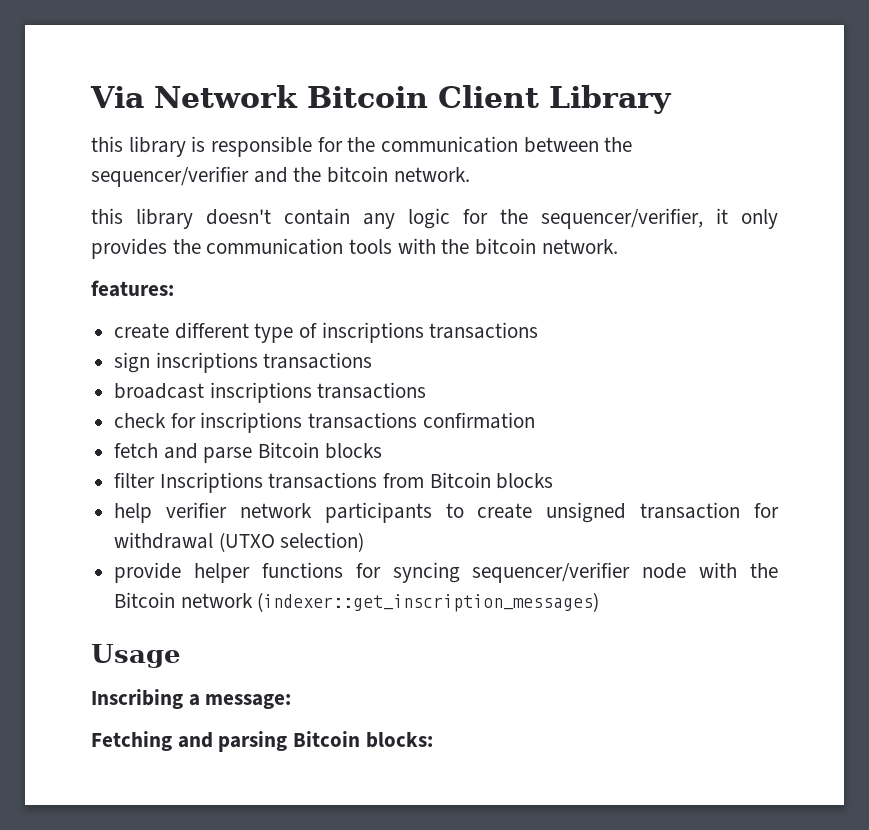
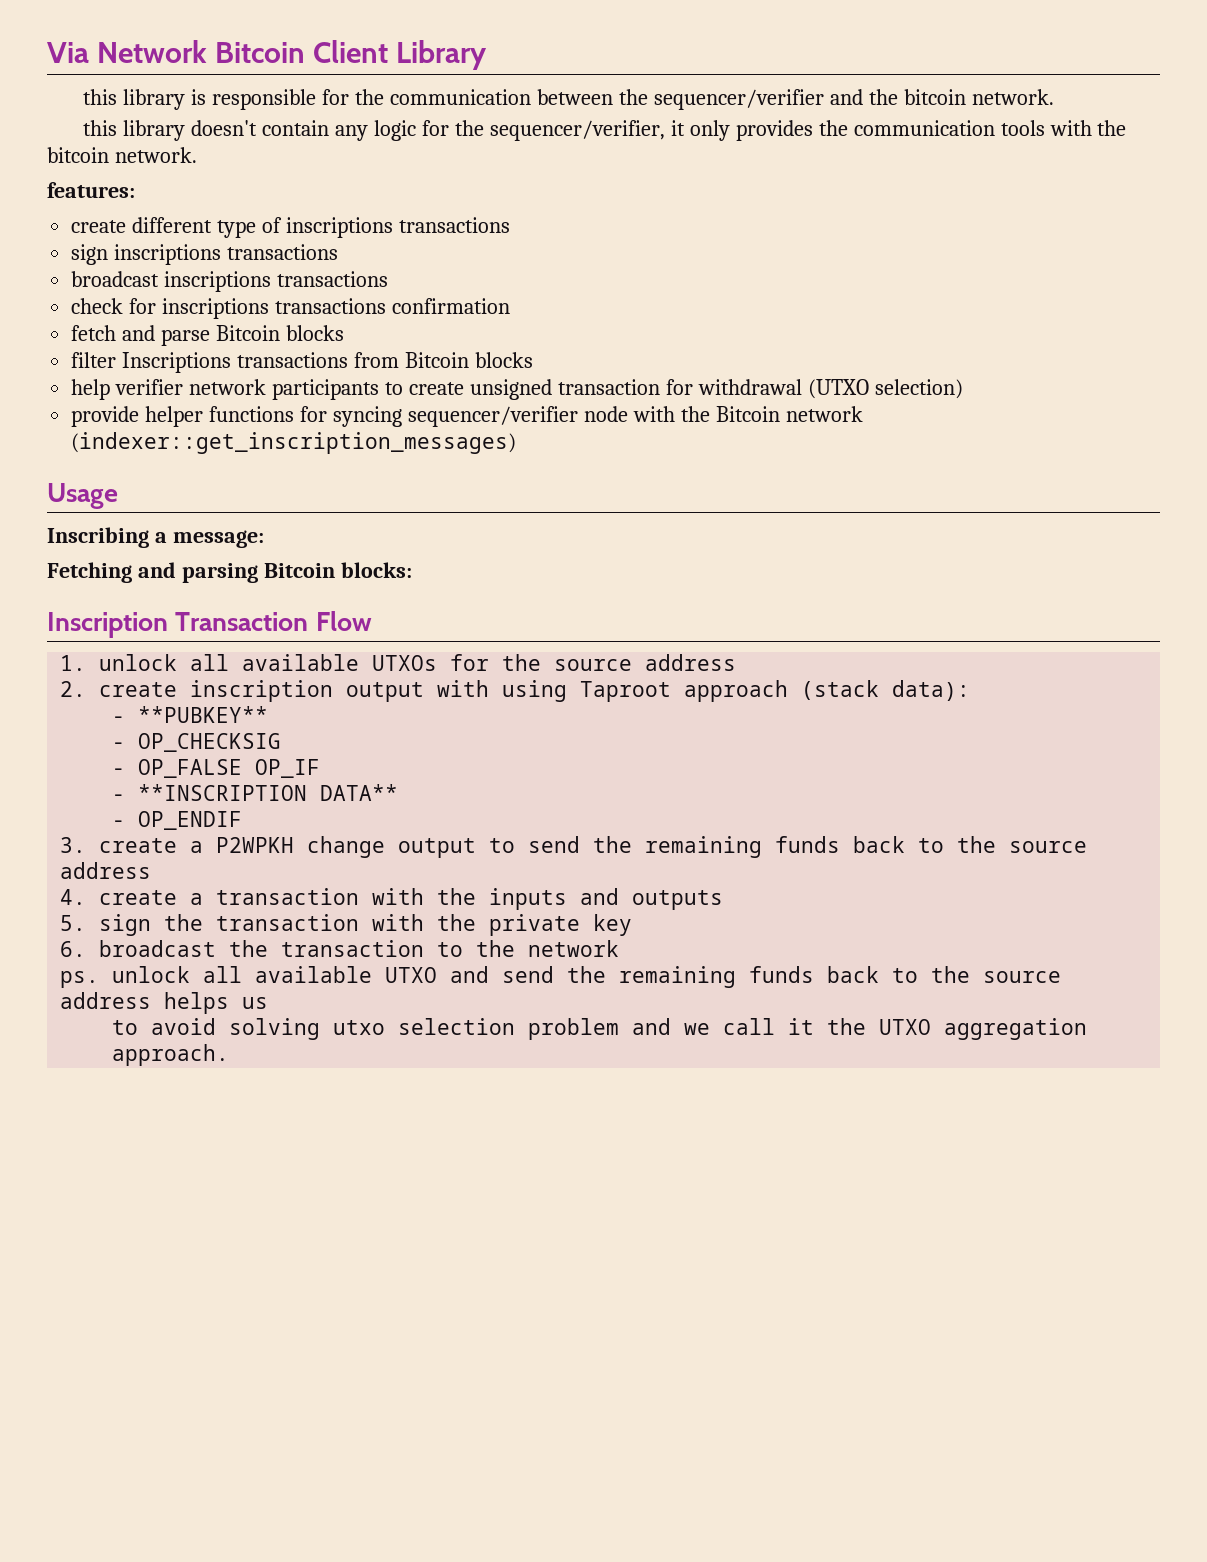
+ Inscription Transaction Flow
+ 1. unlock all available UTXOs for the source address
+ 2. create inscription output with using Taproot approach (stack data):
+ - **PUBKEY**
+ - OP_CHECKSIG
+ - OP_FALSE OP_IF
+ - **INSCRIPTION DATA**
+ - OP_ENDIF
+ 3. create a P2WPKH change output to send the remaining funds back to the source address
+ 4. create a transaction with the inputs and outputs
+ 5. sign the transaction with the private key
+ 6. broadcast the transaction to the network
+ ps. unlock all available UTXO and send the remaining funds back to the source address helps us
+ to avoid solving utxo selection problem and we call it the UTXO aggregation approach.

